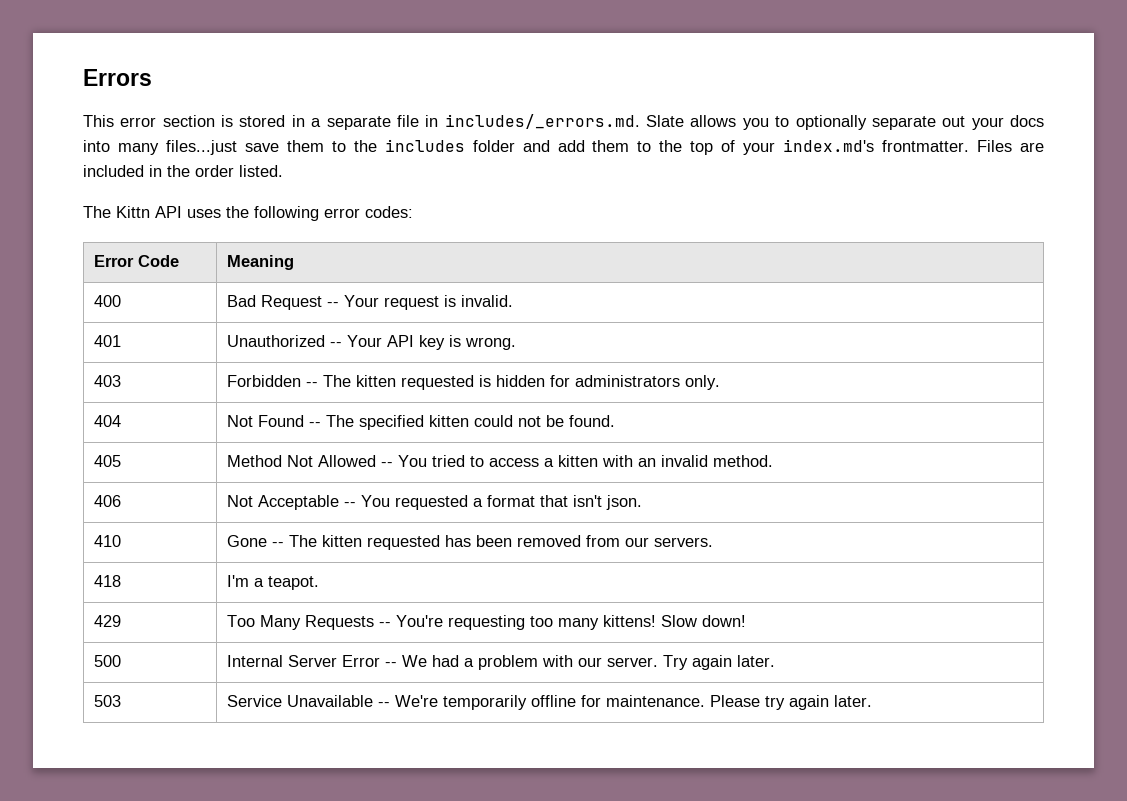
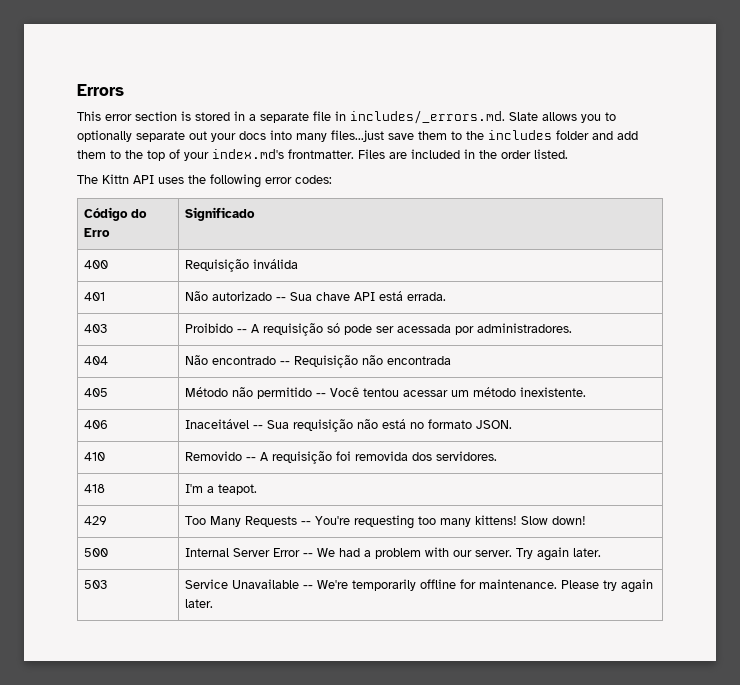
- Error Code | Meaning
- 400 | Bad Request -- Your request is invalid.
- 401 | Unauthorized -- Your API key is wrong.
- 403 | Forbidden -- The kitten requested is hidden for administrators only.
- 404 | Not Found -- The specified kitten could not be found.
- 405 | Method Not Allowed -- You tried to access a kitten with an invalid method.
- 406 | Not Acceptable -- You requested a format that isn't json.
- 410 | Gone -- The kitten requested has been removed from our servers.
+ Código do Erro | Significado
+ 400 | Requisição inválida
+ 401 | Não autorizado -- Sua chave API está errada.
+ 403 | Proibido -- A requisição só pode ser acessada por administradores.
+ 404 | Não encontrado -- Requisição não encontrada
+ 405 | Método não permitido -- Você tentou acessar um método inexistente.
+ 406 | Inaceitável -- Sua requisição não está no formato JSON.
+ 410 | Removido -- A requisição foi removida dos servidores.

